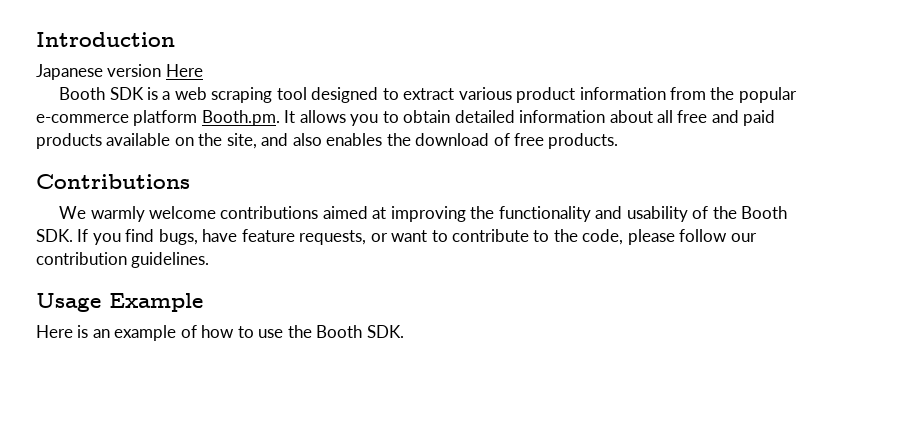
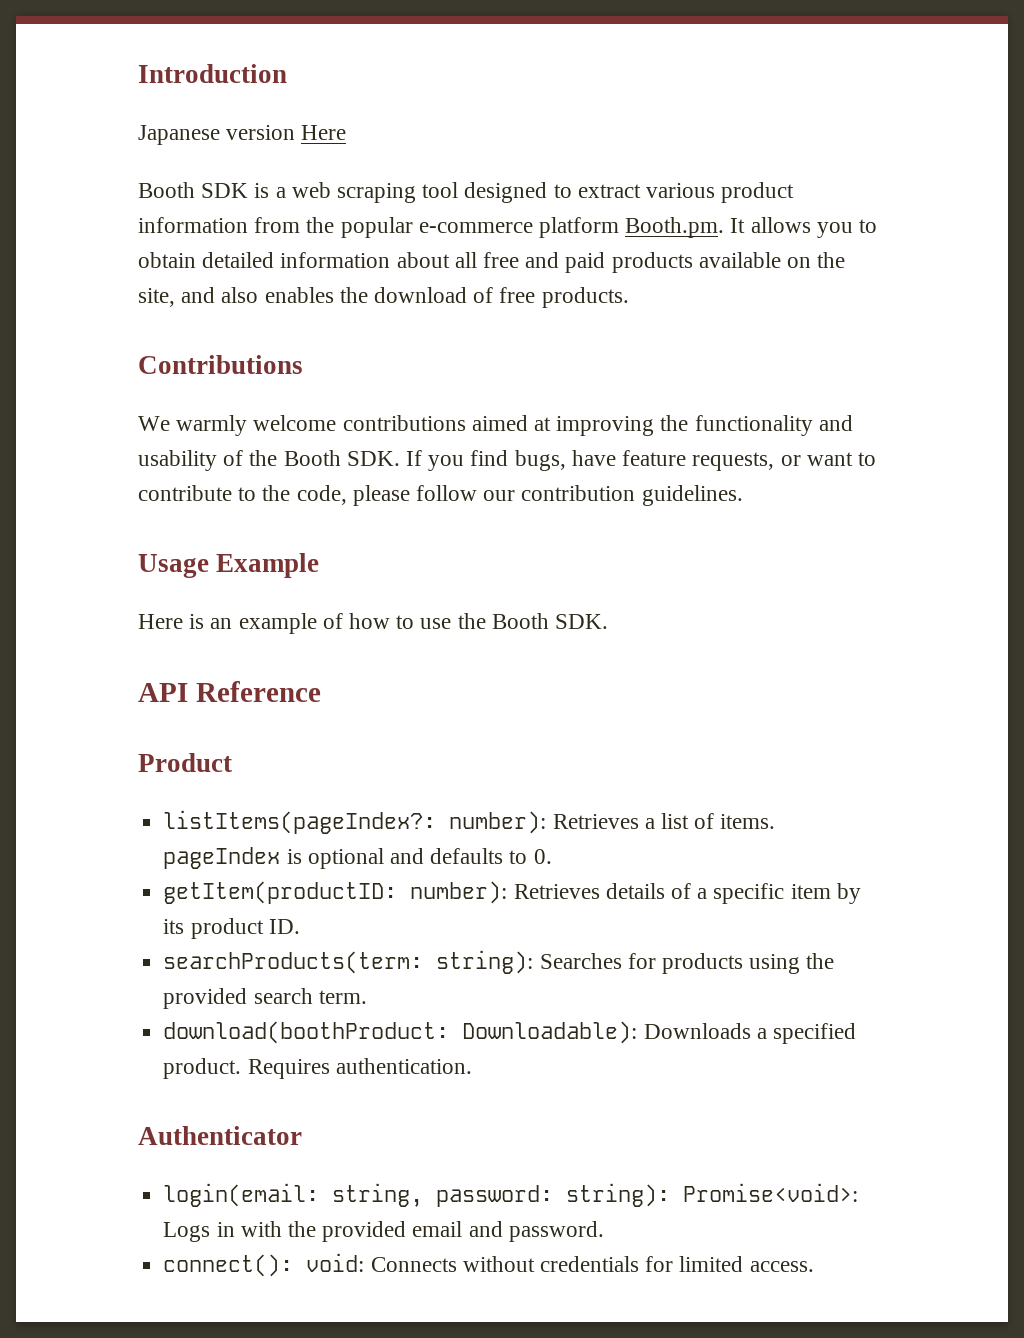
+ API Reference
+ Product
+ listItems(pageIndex?: number): Retrieves a list of items. pageIndex is optional and defaults to 0.
+ getItem(productID: number): Retrieves details of a specific item by its product ID.
+ searchProducts(term: string): Searches for products using the provided search term.
+ download(boothProduct: Downloadable): Downloads a specified product. Requires authentication.
+ Authenticator
+ login(email: string, password: string): Promise<void>: Logs in with the provided email and password.
+ connect(): void: Connects without credentials for limited access.

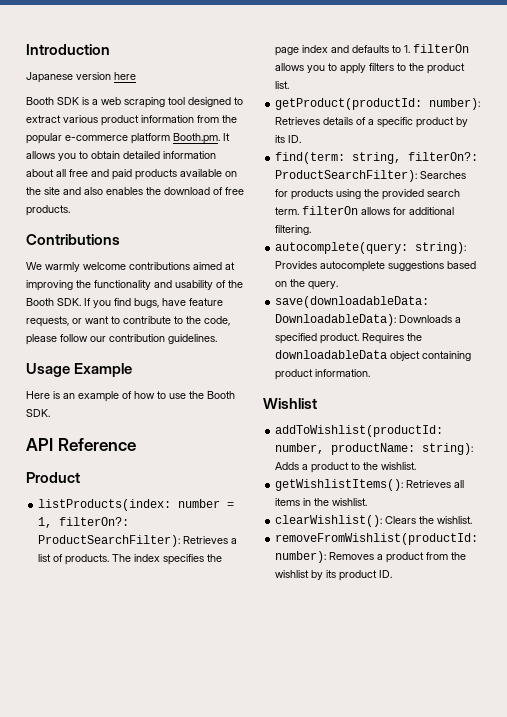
- Japanese version Here
+ Japanese version here
- Booth SDK is a web scraping tool designed to extract various product information from the popular e-commerce platform Booth.pm. It allows you to obtain detailed information about all free and paid products available on the site, and also enables the download of free products.
+ Booth SDK is a web scraping tool designed to extract various product information from the popular e-commerce platform Booth.pm. It allows you to obtain detailed information about all free and paid products available on the site and also enables the download of free products.
- listItems(pageIndex?: number): Retrieves a list of items. pageIndex is optional and defaults to 0.
- getItem(productID: number): Retrieves details of a specific item by its product ID.
+ listProducts(index: number = 1, filterOn?: ProductSearchFilter): Retrieves a list of products. The index specifies the page index and defaults to 1. filterOn allows you to apply filters to the product list.
+ getProduct(productId: number): Retrieves details of a specific product by its ID.
- searchProducts(term: string): Searches for products using the provided search term.
- download(boothProduct: Downloadable): Downloads a specified product.
+ find(term: string, filterOn?: ProductSearchFilter): Searches for products using the provided search term. filterOn allows for additional filtering.
+ autocomplete(query: string): Provides autocomplete suggestions based on the query.
+ save(downloadableData: DownloadableData): Downloads a specified product.
- Requires authentication.
- Authenticator
- login(email: string, password: string): Promise<void>: Logs in with the provided email and password.
- connect(): void: Connects without credentials for limited access.
+ Requires the downloadableData object containing product information.
+ Wishlist
+ addToWishlist(productId: number, productName: string): Adds a product to the wishlist.
+ getWishlistItems(): Retrieves all items in the wishlist.
+ clearWishlist(): Clears the wishlist.
+ removeFromWishlist(productId: number): Removes a product from the wishlist by its product ID.

